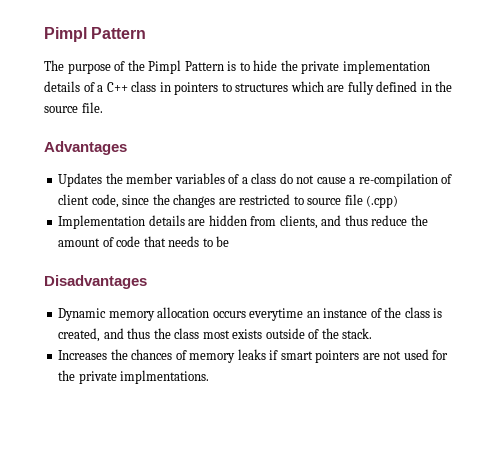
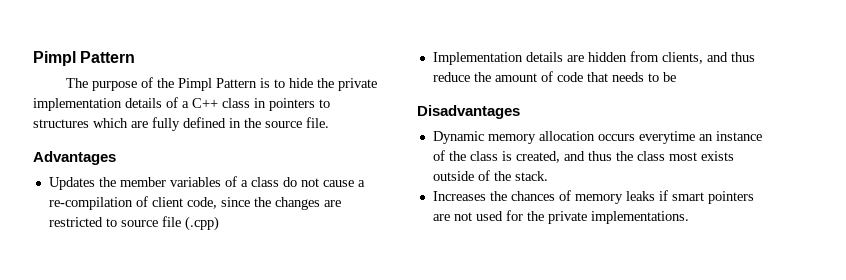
- Increases the chances of memory leaks if smart pointers are not used for the private implmentations.
+ Increases the chances of memory leaks if smart pointers are not used for the private implementations.

